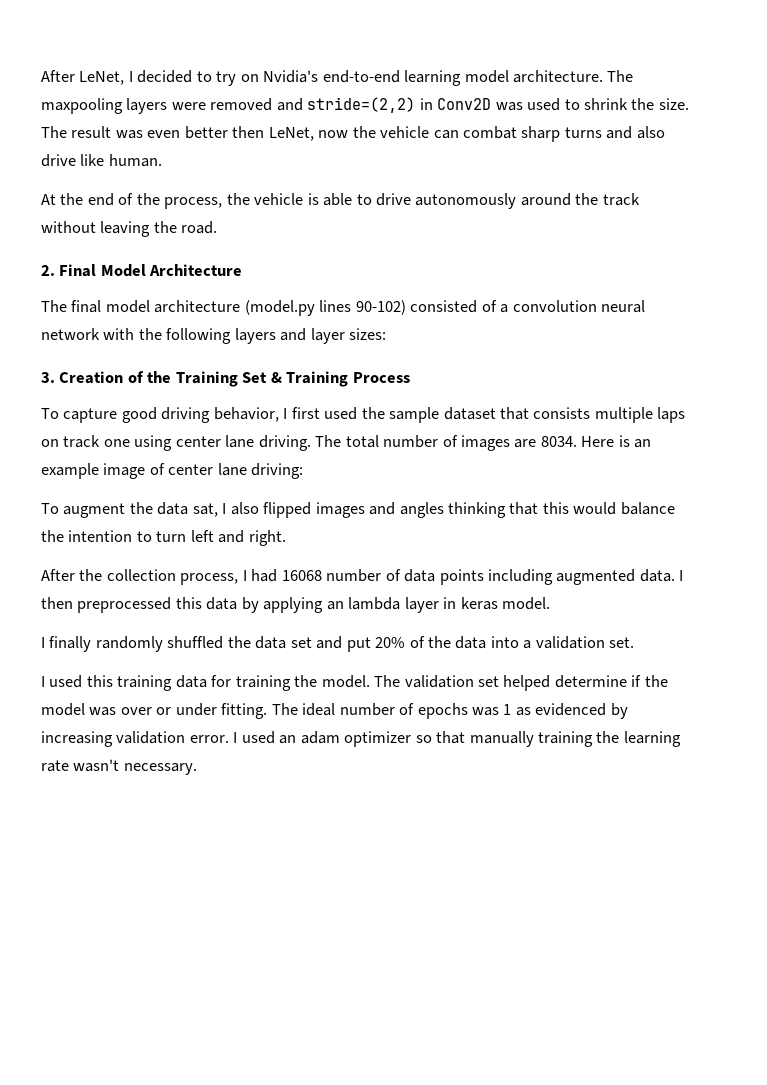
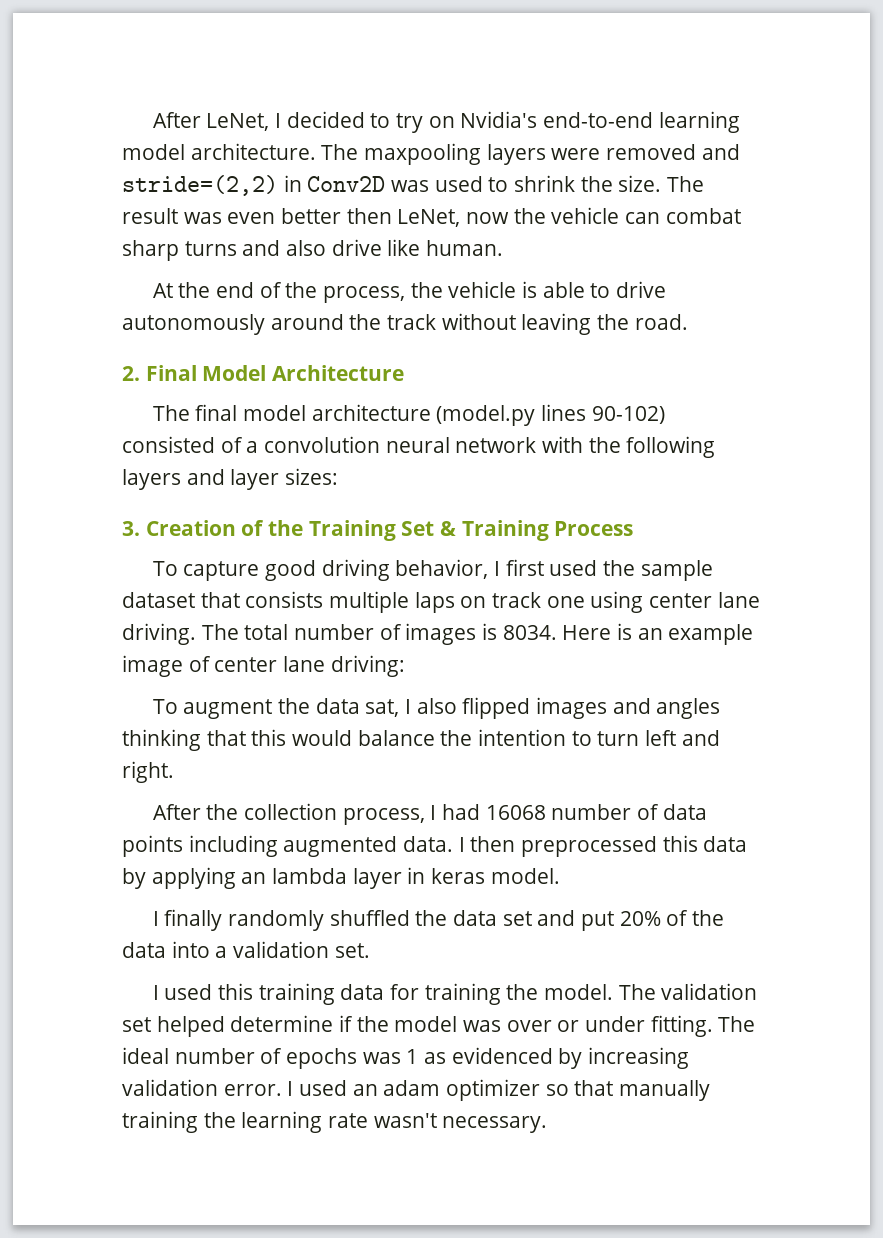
- The total number of images are 8034.
+ The total number of images is 8034.

